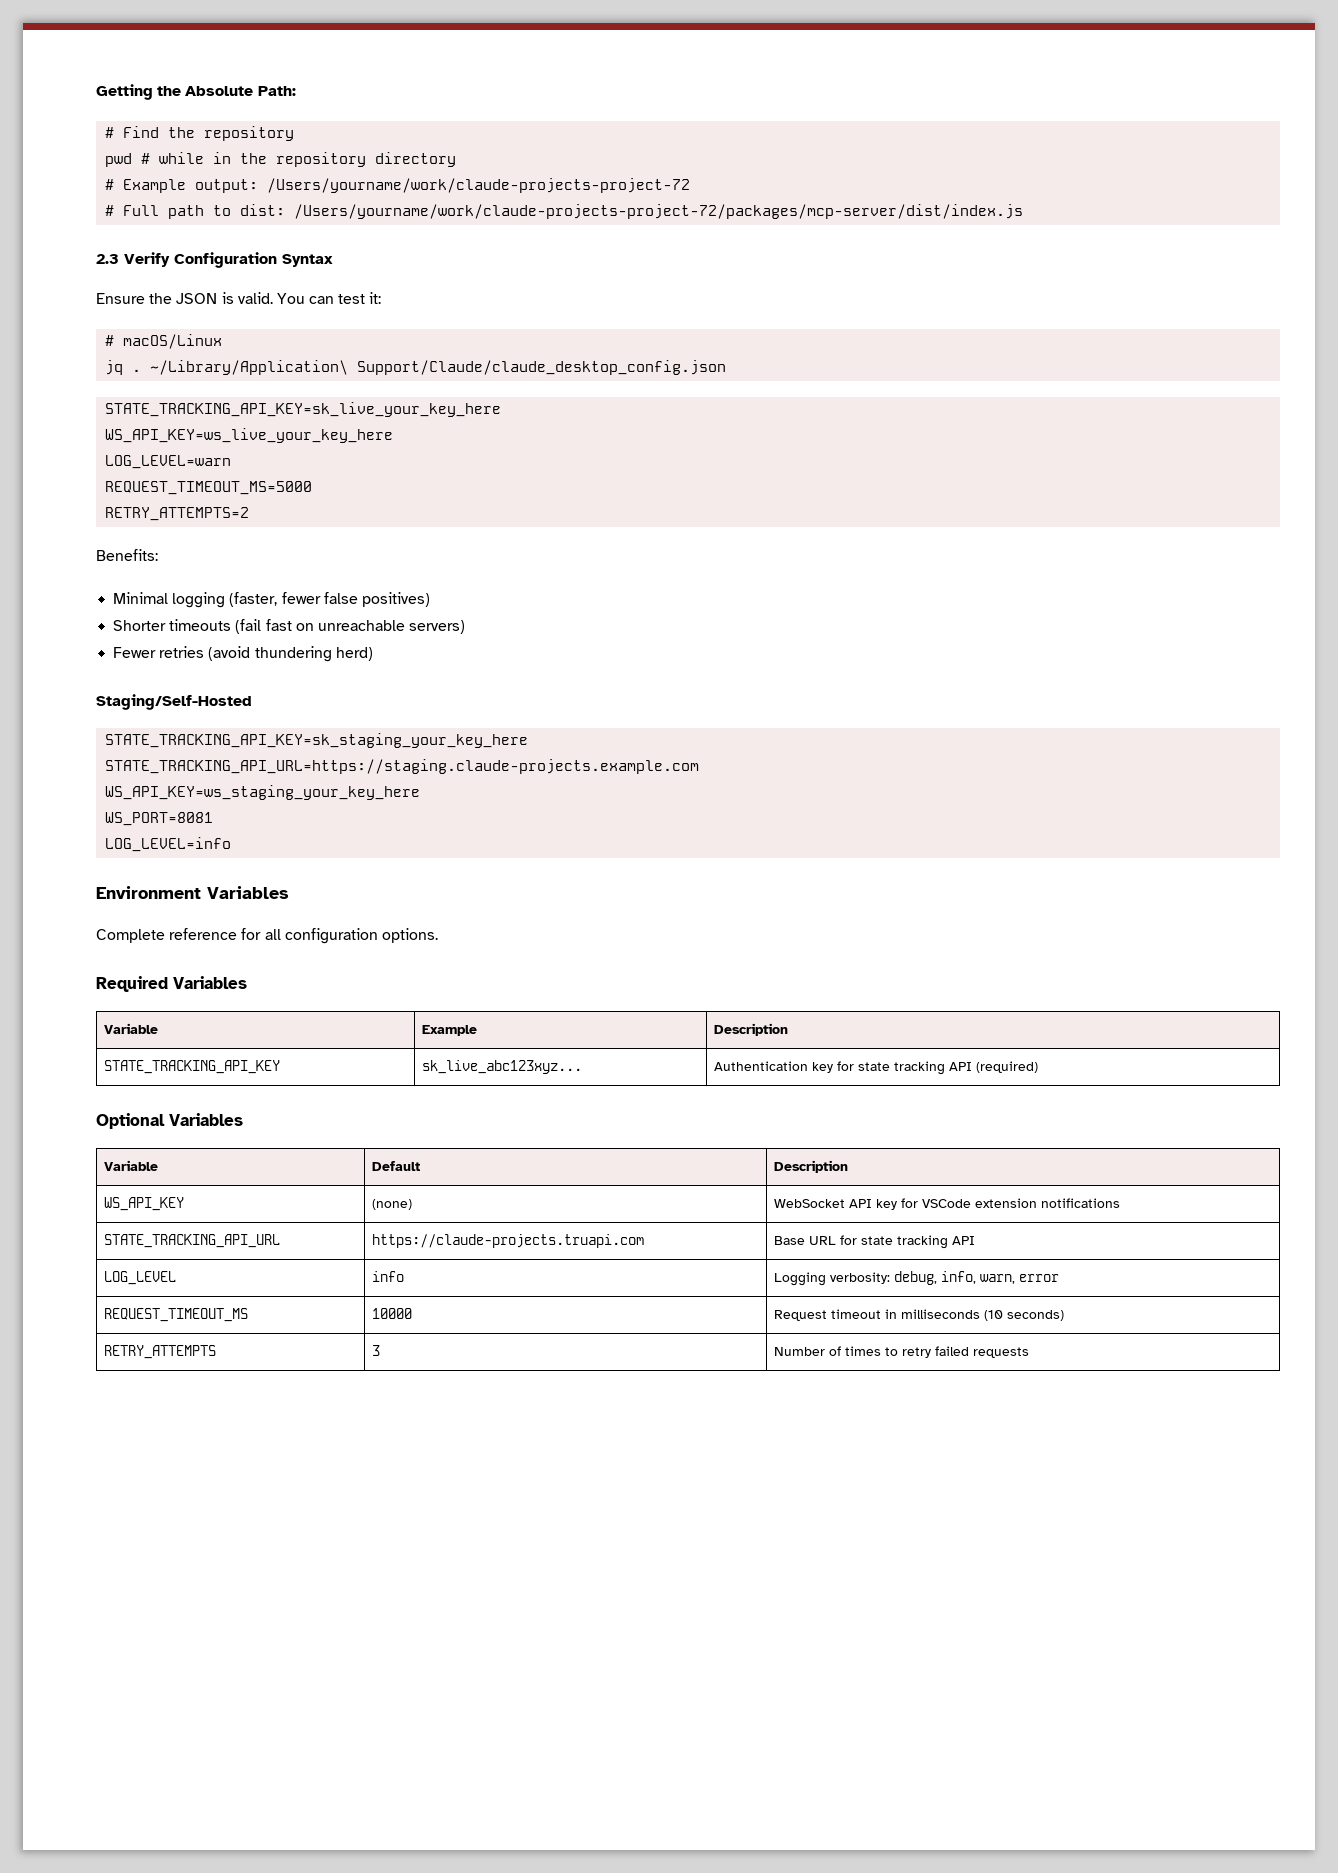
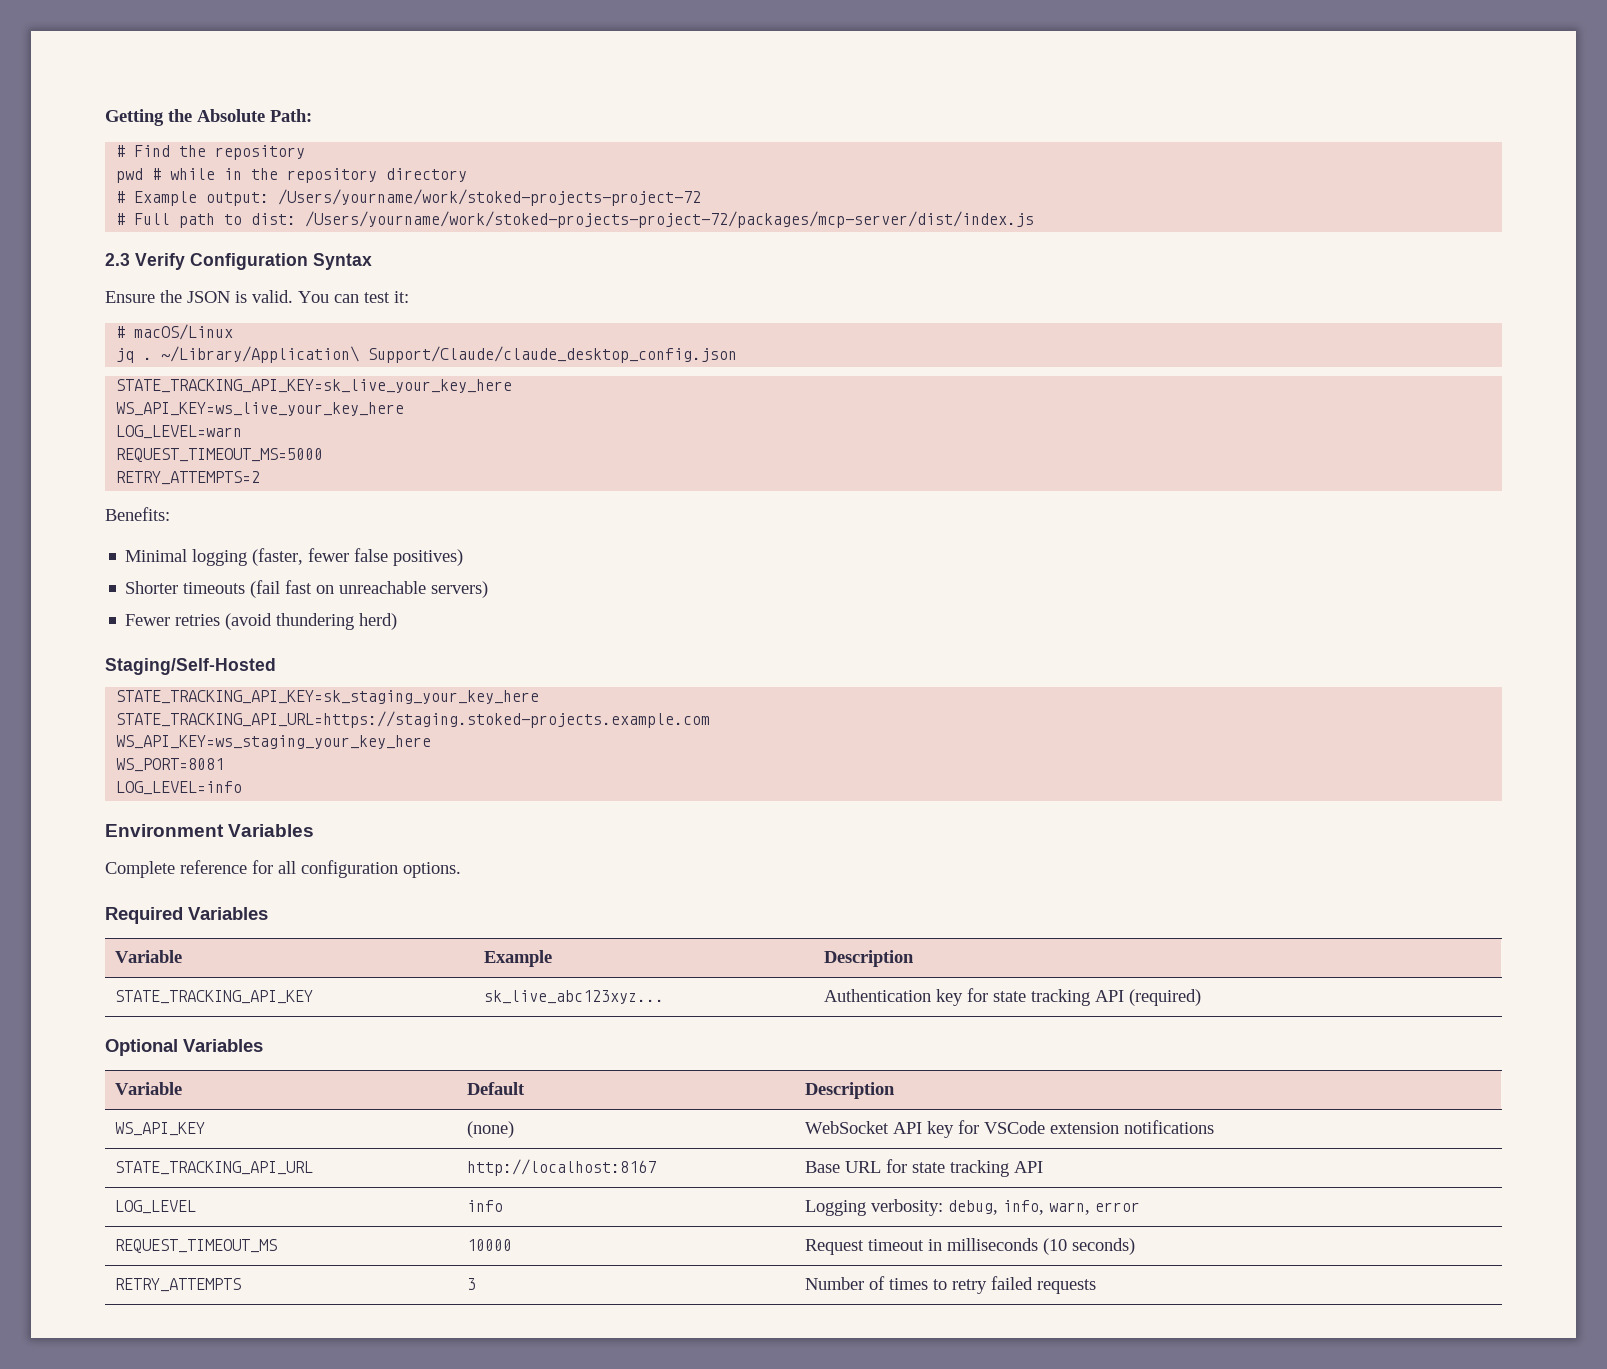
- # Example output: /Users/yourname/work/claude-projects-project-72
+ # Example output: /Users/yourname/work/stoked-projects-project-72
- # Full path to dist: /Users/yourname/work/claude-projects-project-72/packages/mcp-server/dist/index.js
+ # Full path to dist: /Users/yourname/work/stoked-projects-project-72/packages/mcp-server/dist/index.js
- STATE_TRACKING_API_URL=https://staging.claude-projects.example.com
+ STATE_TRACKING_API_URL=https://staging.stoked-projects.example.com
- STATE_TRACKING_API_URL | https://claude-projects.truapi.com | Base URL for state tracking API
+ STATE_TRACKING_API_URL | http://localhost:8167 | Base URL for state tracking API

